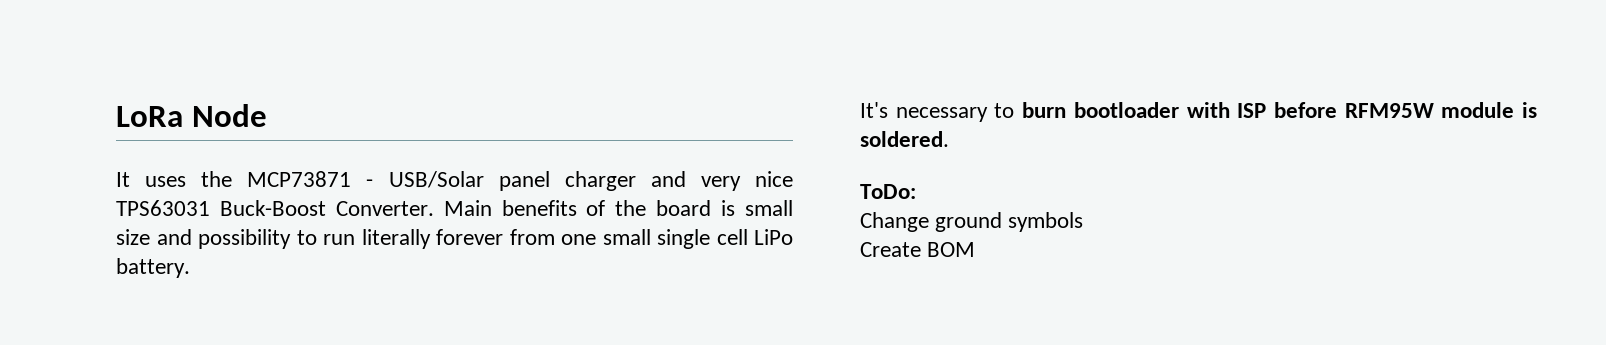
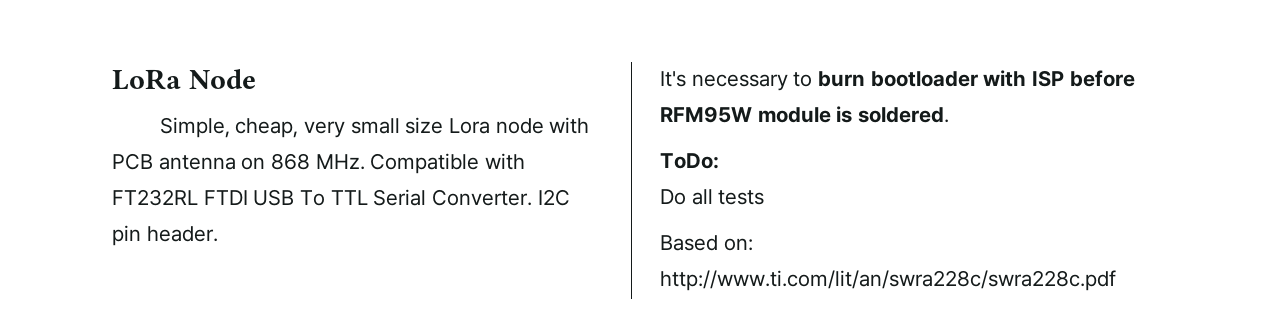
- It uses the MCP73871 - USB/Solar panel charger and very nice TPS63031 Buck-Boost Converter. Main benefits of the board is small size and possibility to run literally forever from one small single cell LiPo battery.
+ Simple, cheap, very small size Lora node with PCB antenna on 868 MHz. Compatible with FT232RL FTDI USB To TTL Serial Converter. I2C pin header.
- Change ground symbols
- Create BOM
+ Do all tests
+ Based on: http://www.ti.com/lit/an/swra228c/swra228c.pdf

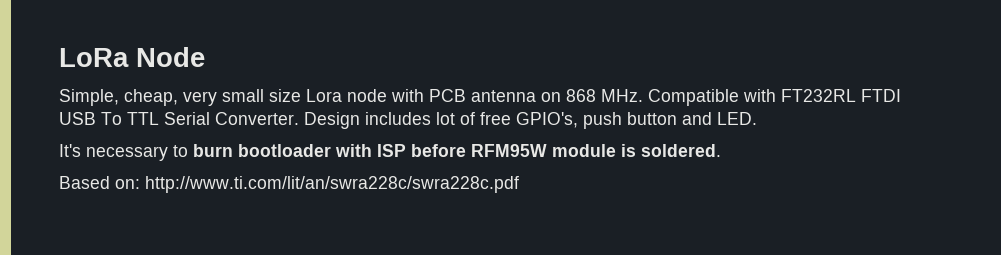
- I2C pin header.
+ Design includes lot of free GPIO's, push button and LED.
- ToDo:
- Do all tests

